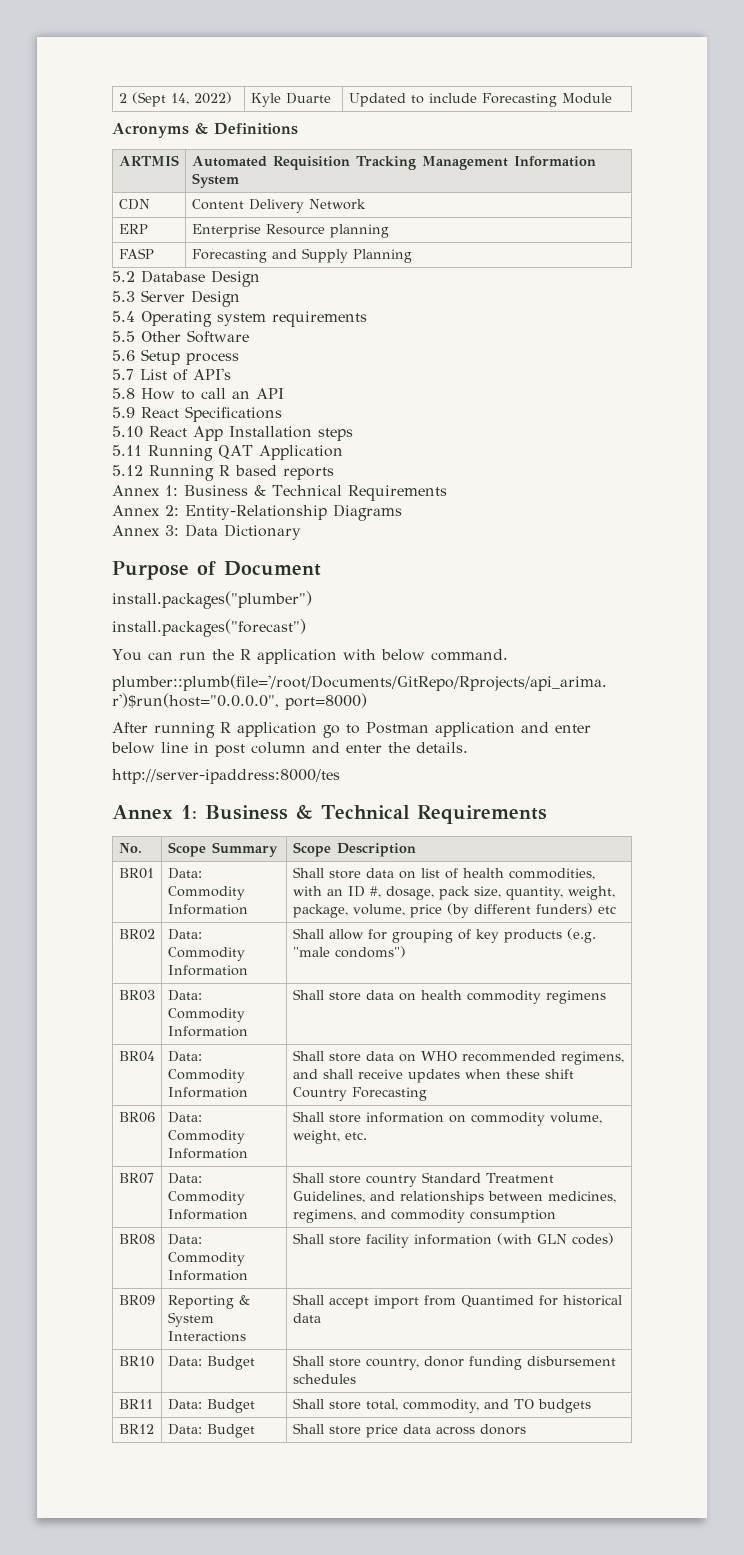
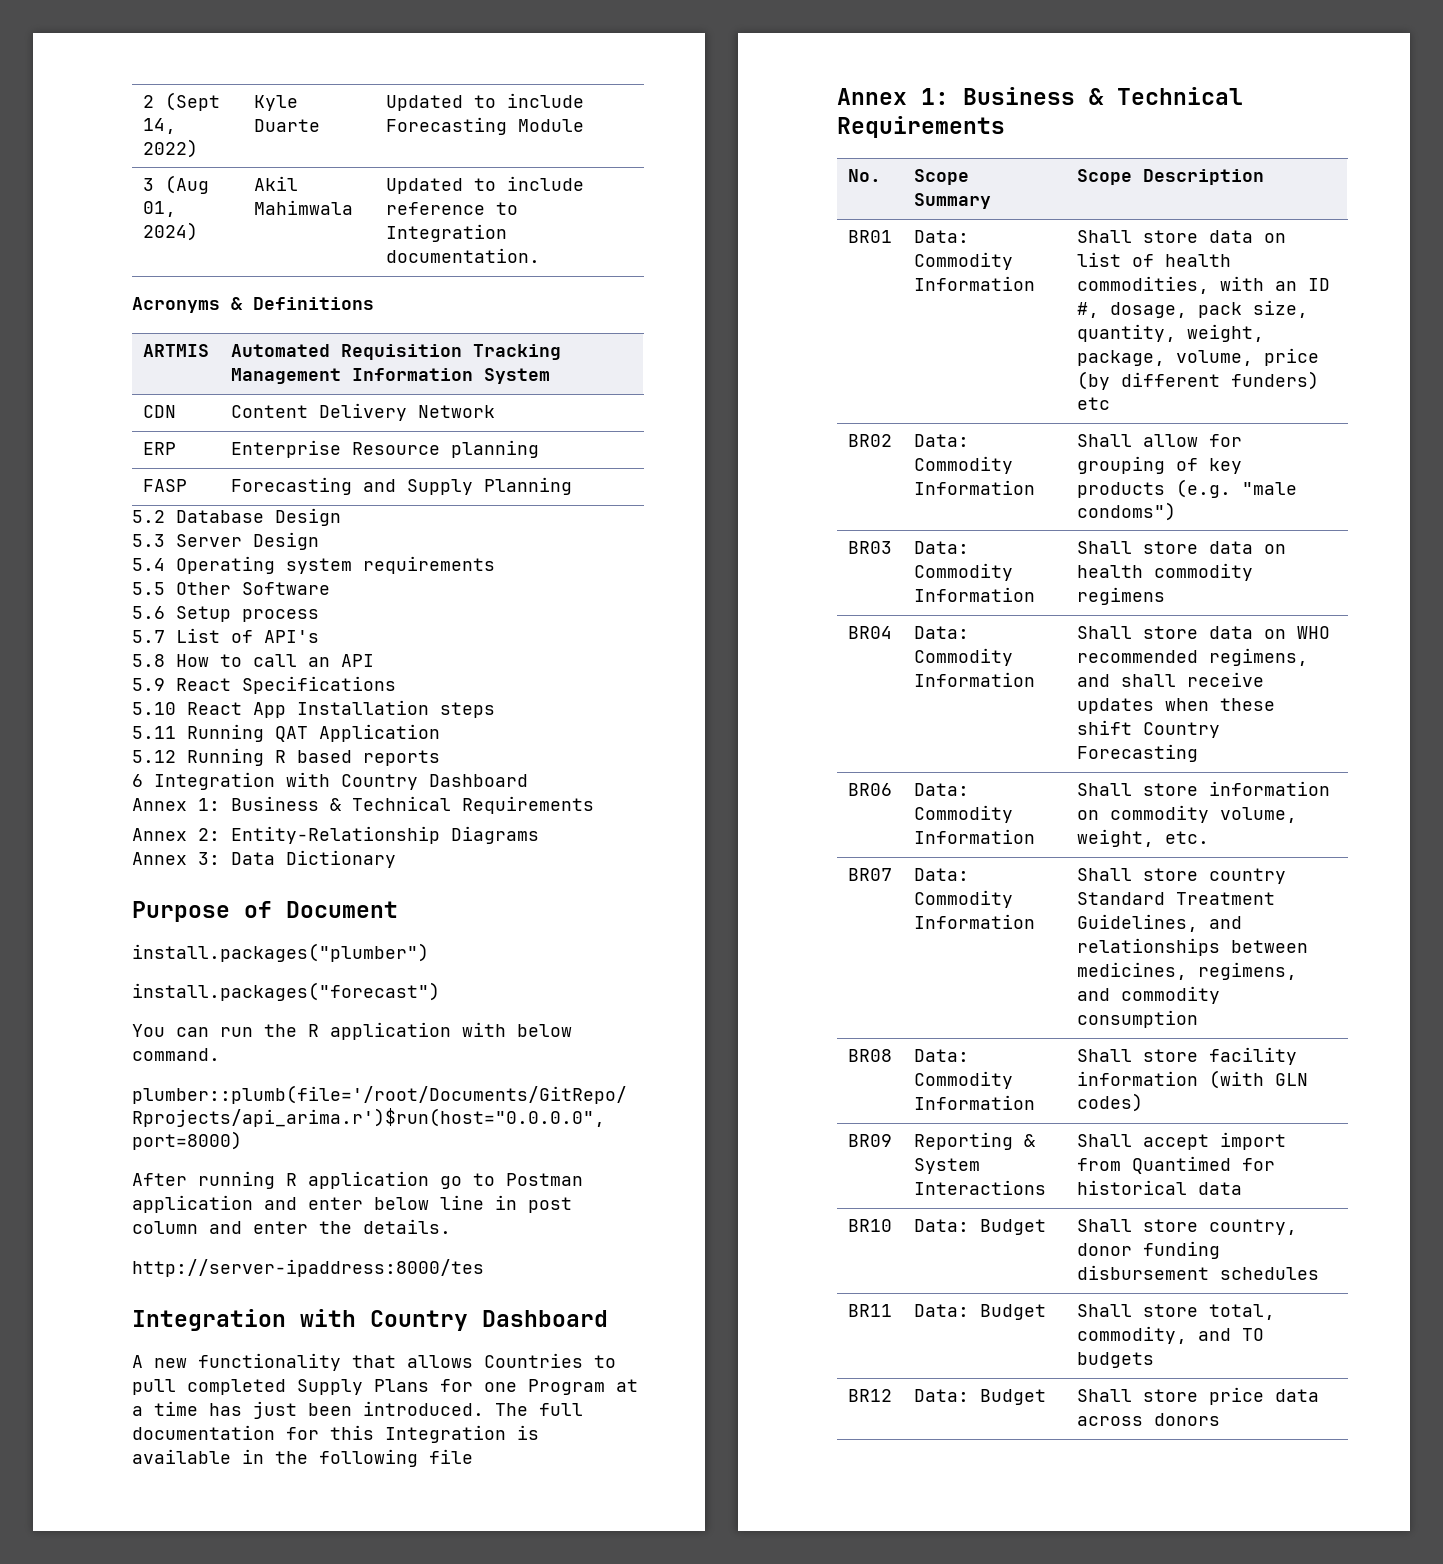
+ 3 (Aug 01, 2024) | Akil Mahimwala | Updated to include reference to Integration documentation.
+ 6 Integration with Country Dashboard
  http://server-ipaddress:8000/tes
+ Integration with Country Dashboard
+ A new functionality that allows Countries to pull completed Supply Plans for one Program at a time has just been introduced. The full documentation for this Integration is available in the following file

